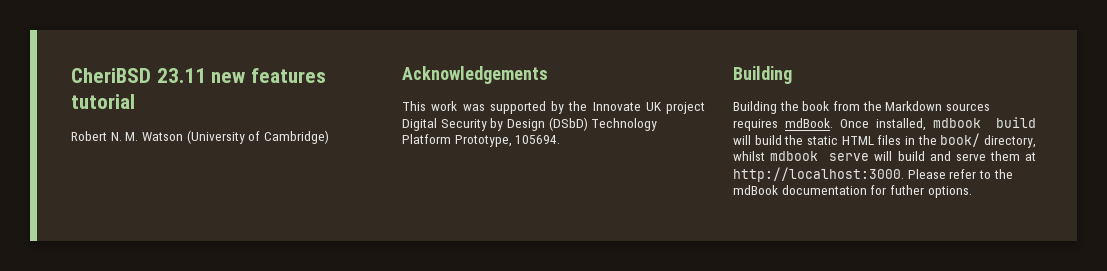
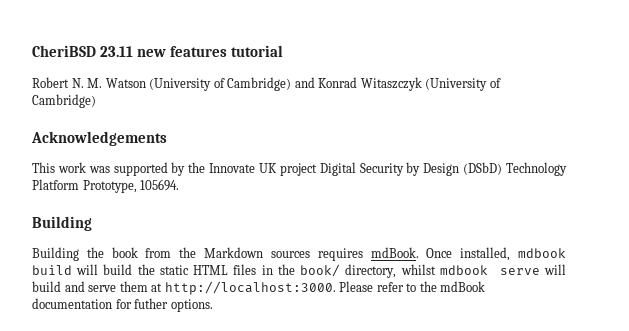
- Robert N. M. Watson (University of Cambridge)
+ Robert N. M. Watson (University of Cambridge) and Konrad Witaszczyk (University of Cambridge)

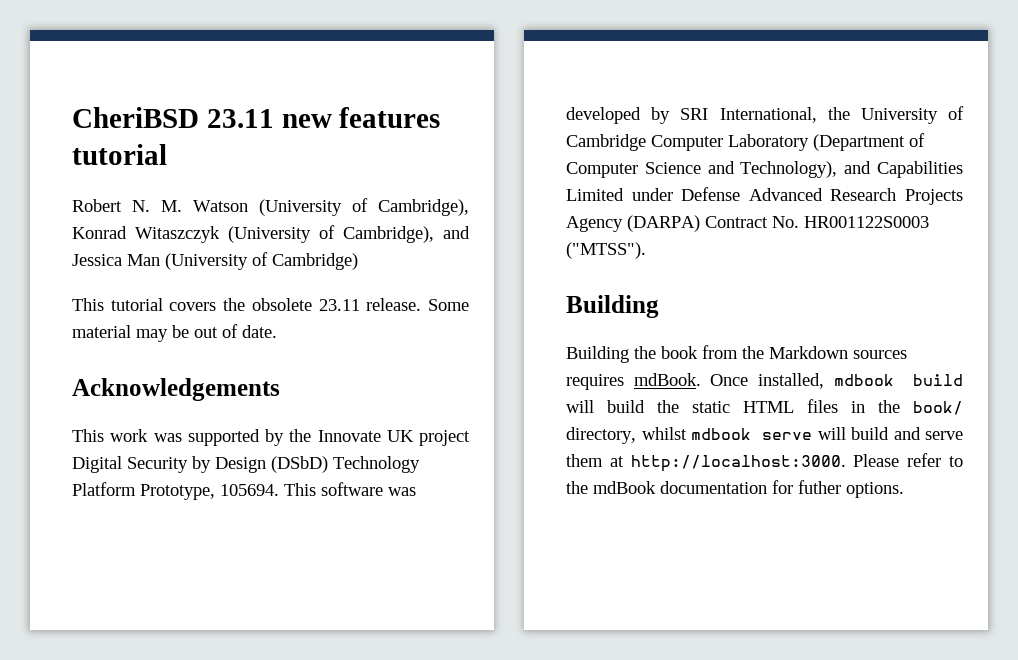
- Robert N. M. Watson (University of Cambridge) and Konrad Witaszczyk (University of Cambridge)
+ Robert N. M. Watson (University of Cambridge), Konrad Witaszczyk (University of Cambridge), and Jessica Man (University of Cambridge)
+ This tutorial covers the obsolete 23.11 release. Some material may be out of date.
+ This software was developed by SRI International, the University of Cambridge Computer Laboratory (Department of Computer Science and Technology), and Capabilities Limited under Defense Advanced Research Projects Agency (DARPA) Contract No. HR001122S0003 ("MTSS").

